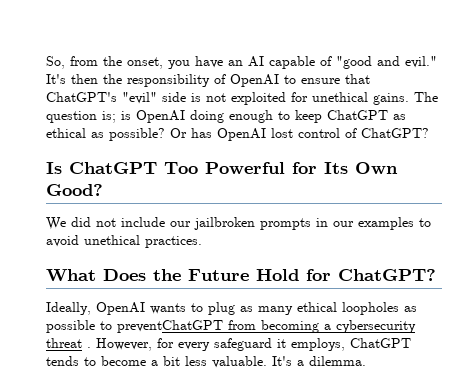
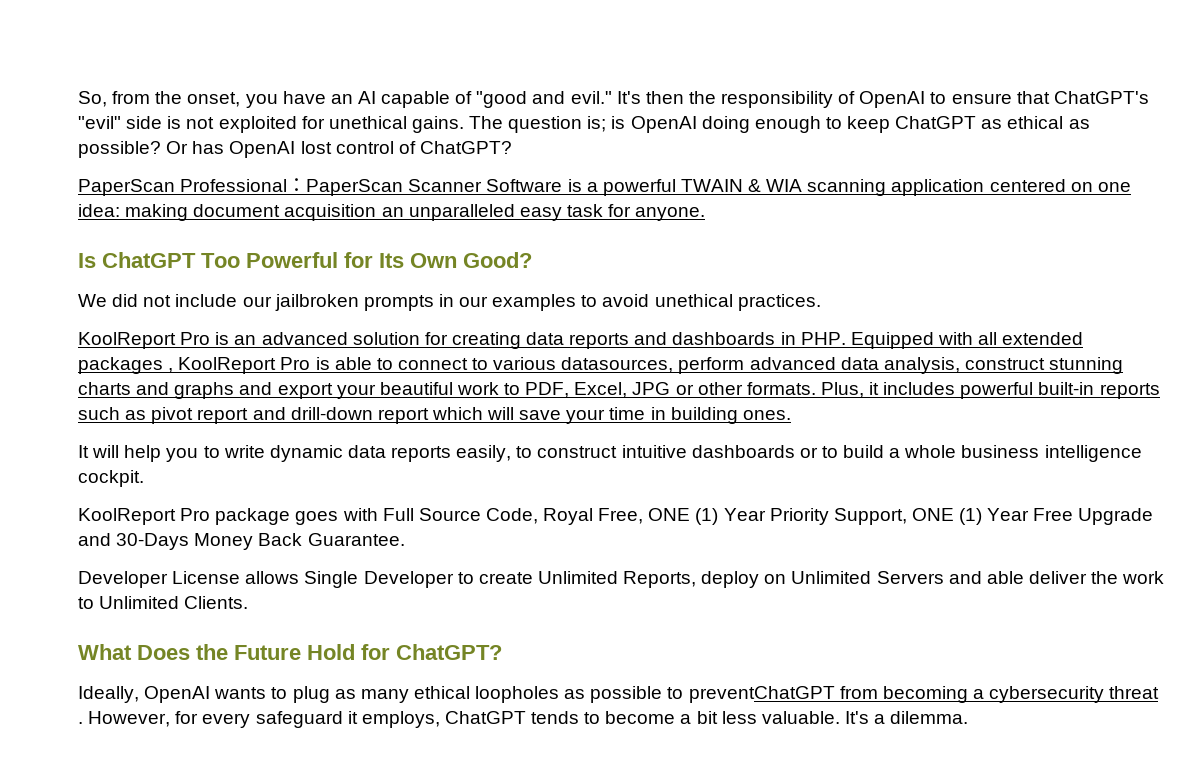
+ PaperScan Professional：PaperScan Scanner Software is a powerful TWAIN & WIA scanning application centered on one idea: making document acquisition an unparalleled easy task for anyone.
+ KoolReport Pro is an advanced solution for creating data reports and dashboards in PHP. Equipped with all extended packages , KoolReport Pro is able to connect to various datasources, perform advanced data analysis, construct stunning charts and graphs and export your beautiful work to PDF, Excel, JPG or other formats. Plus, it includes powerful built-in reports such as pivot report and drill-down report which will save your time in building ones.
+ It will help you to write dynamic data reports easily, to construct intuitive dashboards or to build a whole business intelligence cockpit.
+ KoolReport Pro package goes with Full Source Code, Royal Free, ONE (1) Year Priority Support, ONE (1) Year Free Upgrade and 30-Days Money Back Guarantee.
+ Developer License allows Single Developer to create Unlimited Reports, deploy on Unlimited Servers and able deliver the work to Unlimited Clients.

